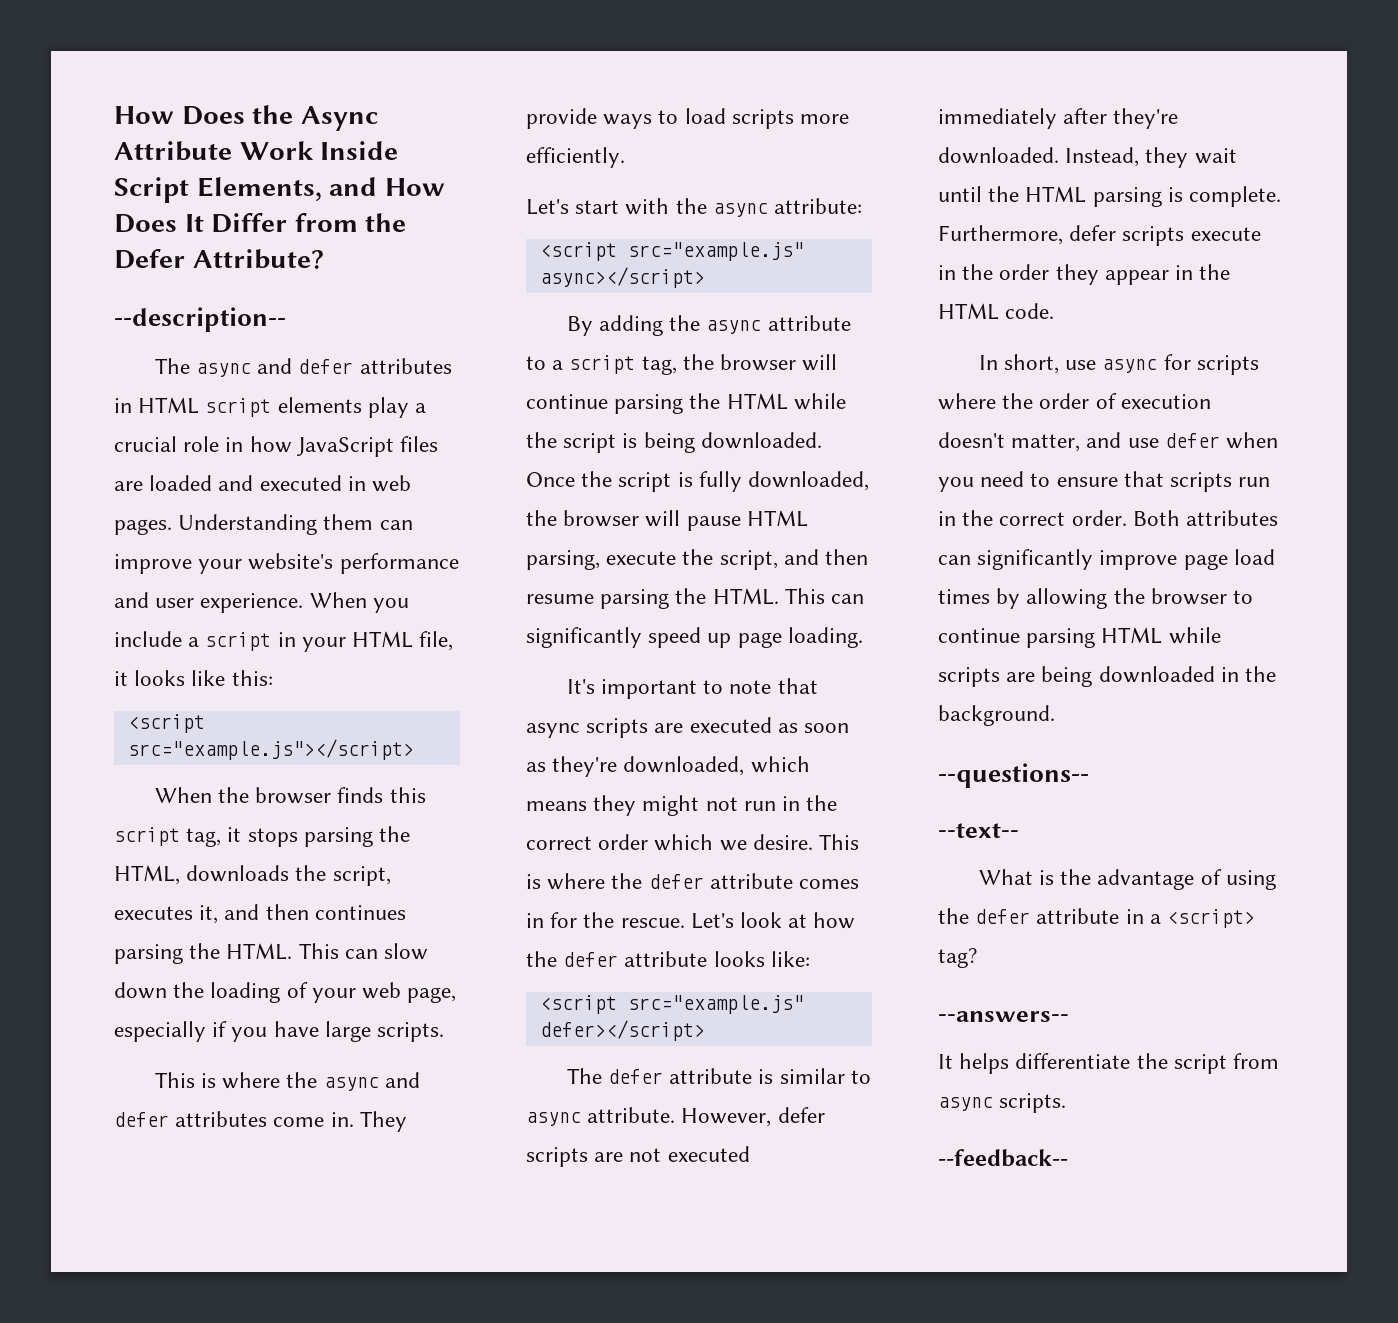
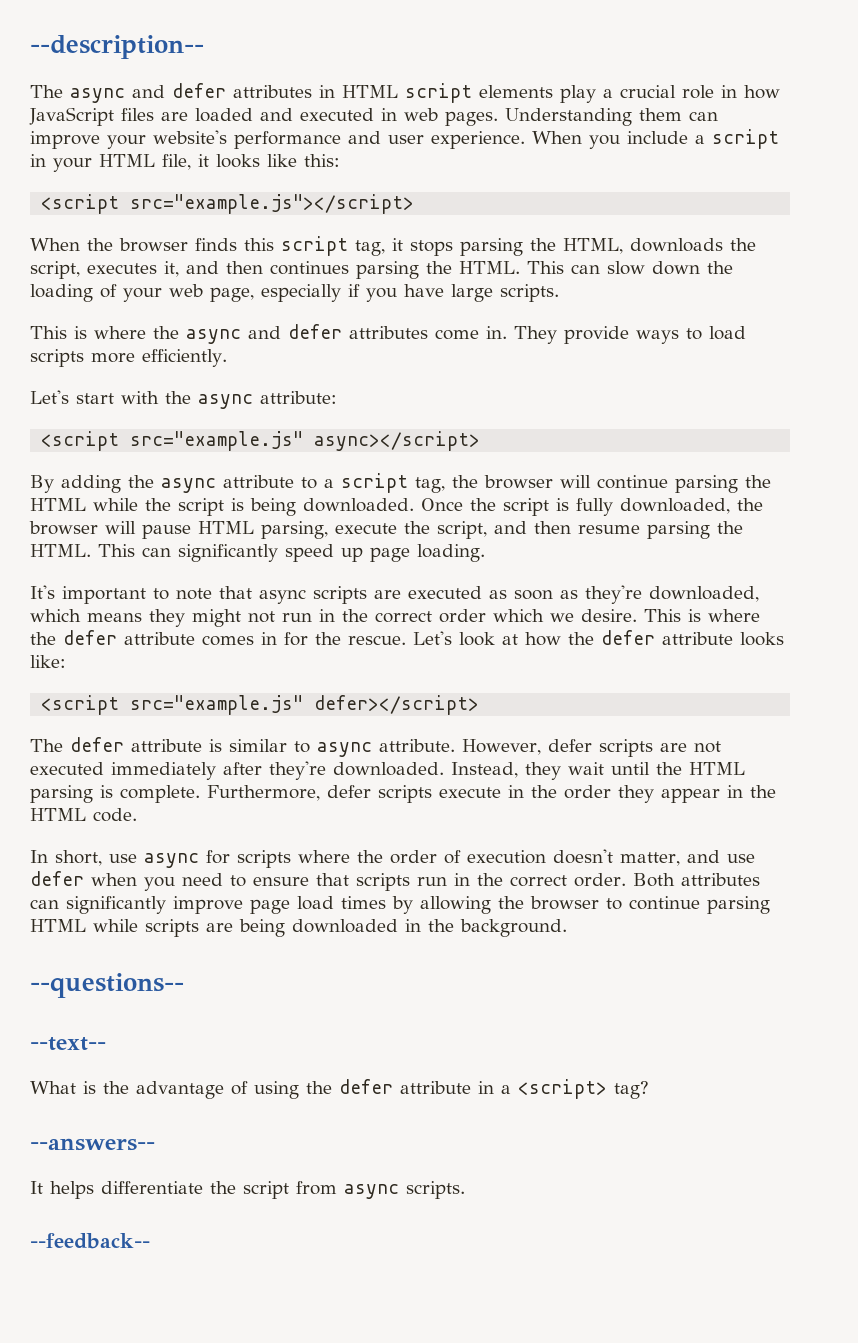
- How Does the Async Attribute Work Inside Script Elements, and How Does It Differ from the Defer Attribute?

